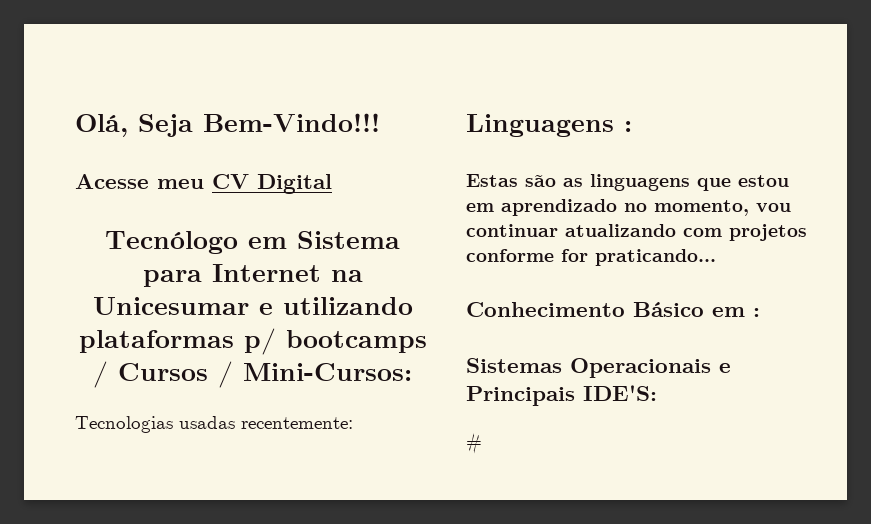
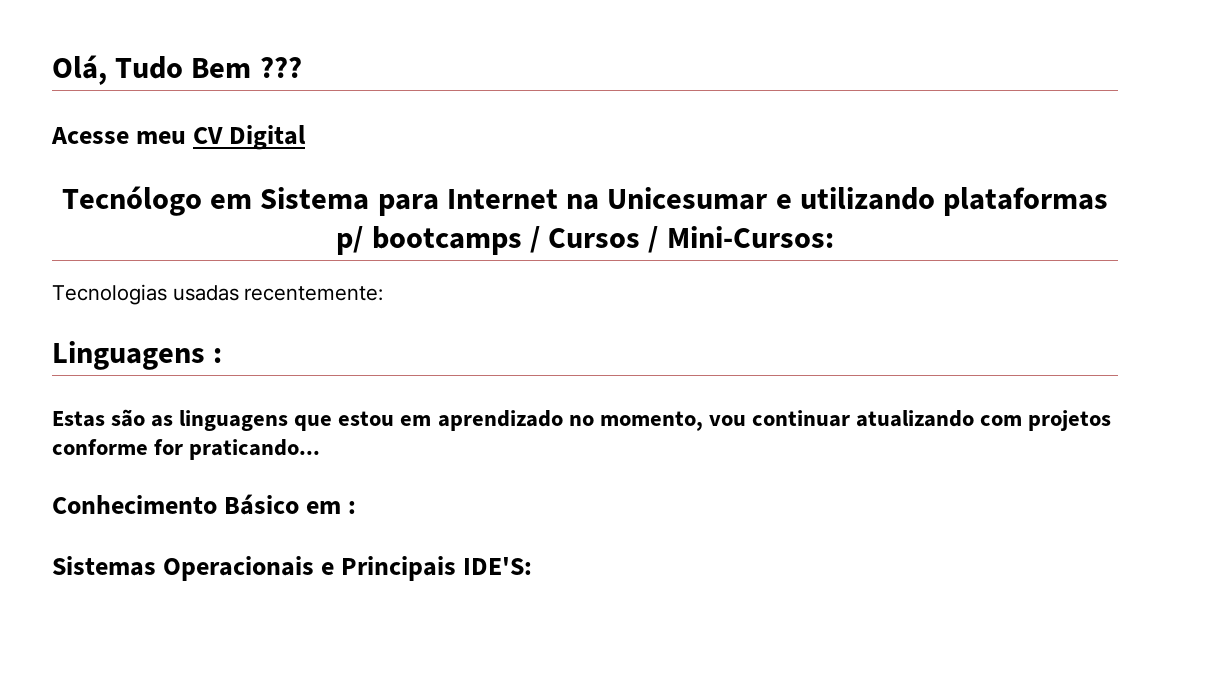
- Olá, Seja Bem-Vindo!!!
+ Olá, Tudo Bem ???
- #

